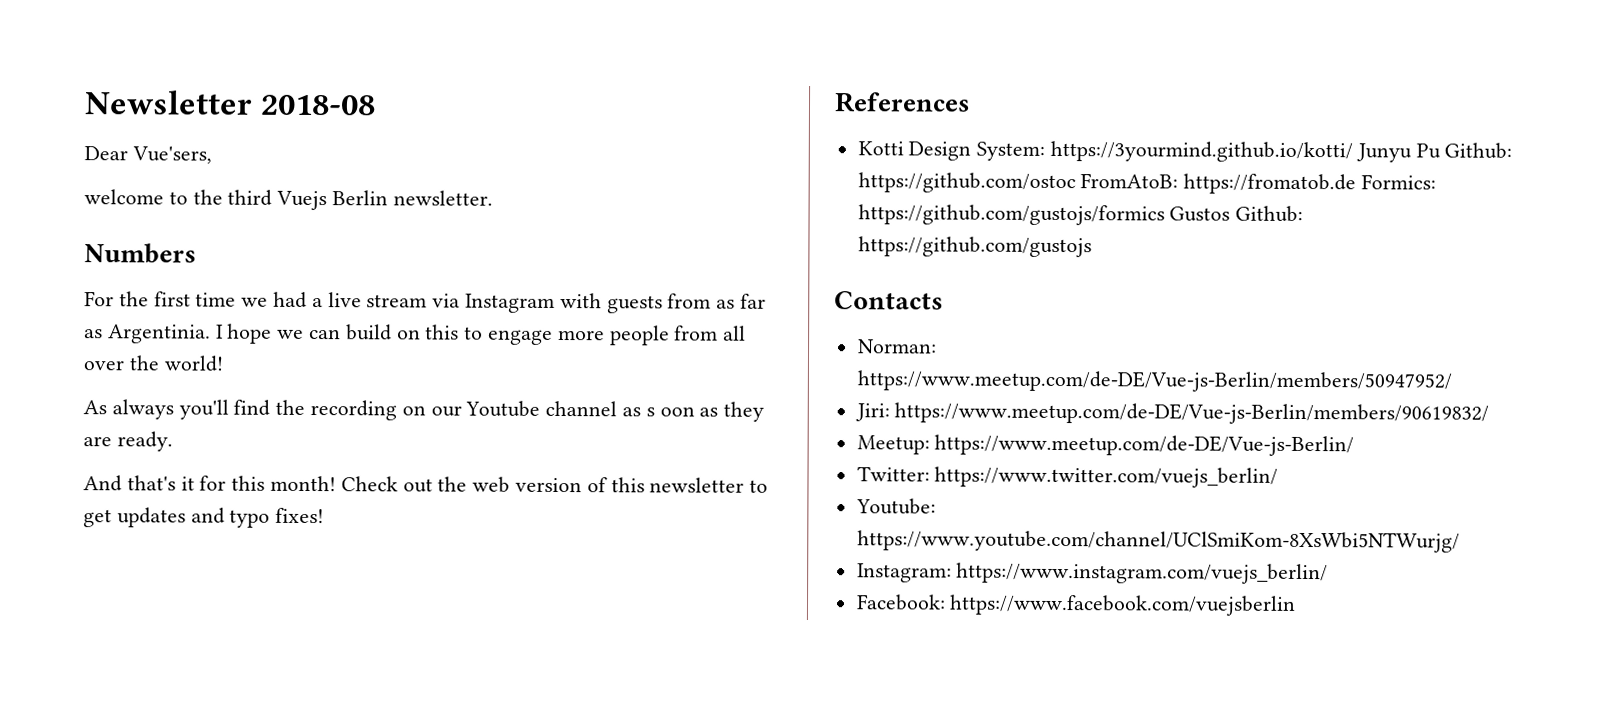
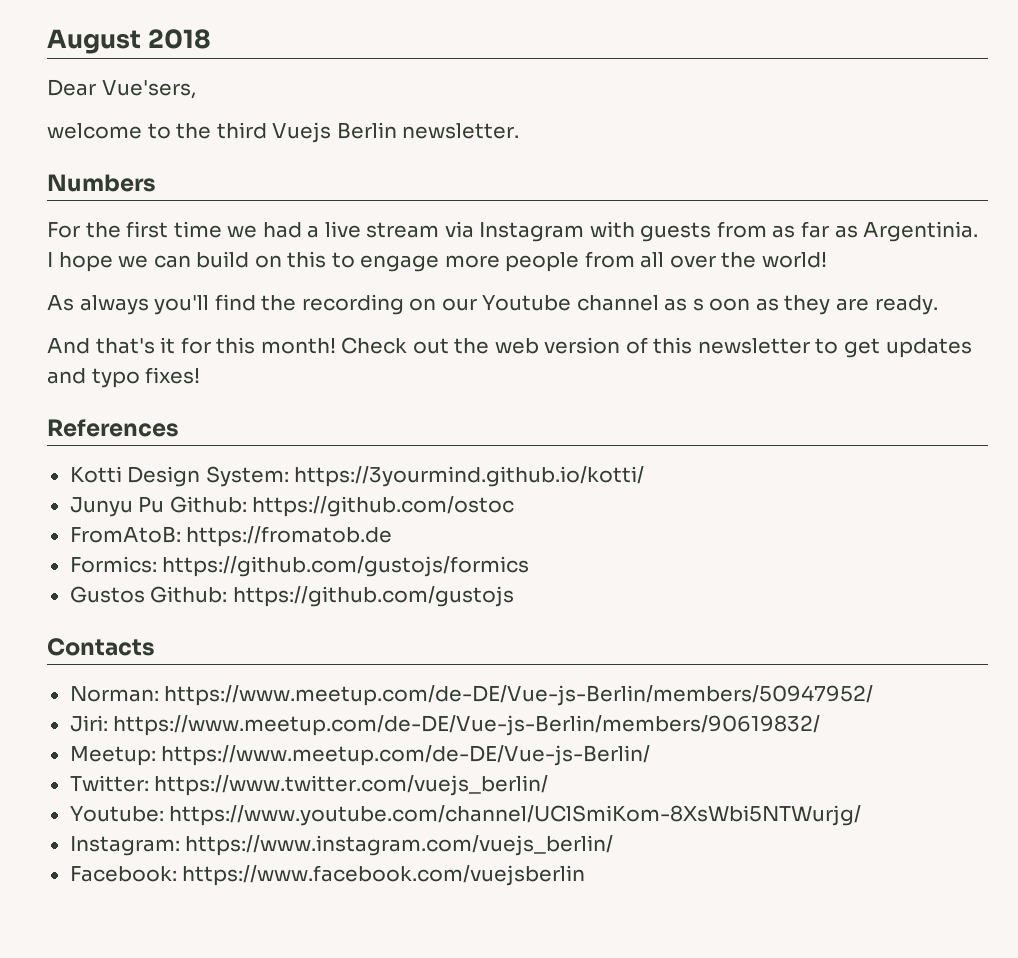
- Newsletter 2018-08
+ August 2018
- Kotti Design System: https://3yourmind.github.io/kotti/ Junyu Pu Github: https://github.com/ostoc FromAtoB: https://fromatob.de Formics: https://github.com/gustojs/formics Gustos Github: https://github.com/gustojs
+ Kotti Design System: https://3yourmind.github.io/kotti/
+ Junyu Pu Github: https://github.com/ostoc
+ FromAtoB: https://fromatob.de
+ Formics: https://github.com/gustojs/formics
+ Gustos Github: https://github.com/gustojs

